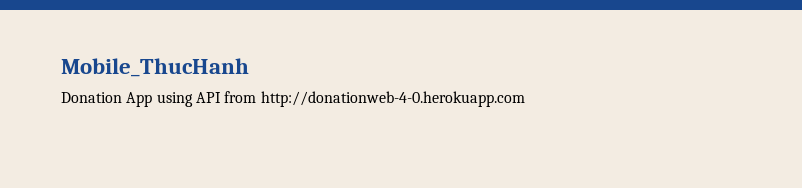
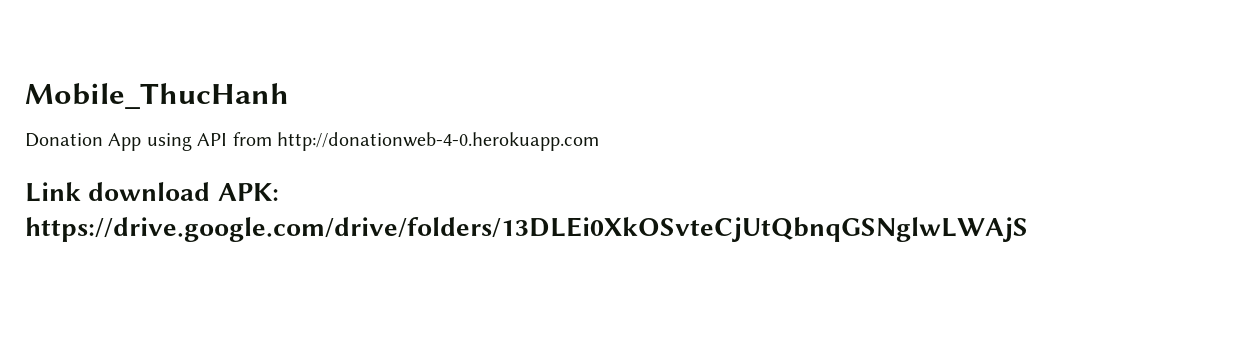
+ Link download APK: https://drive.google.com/drive/folders/13DLEi0XkOSvteCjUtQbnqGSNglwLWAjS

